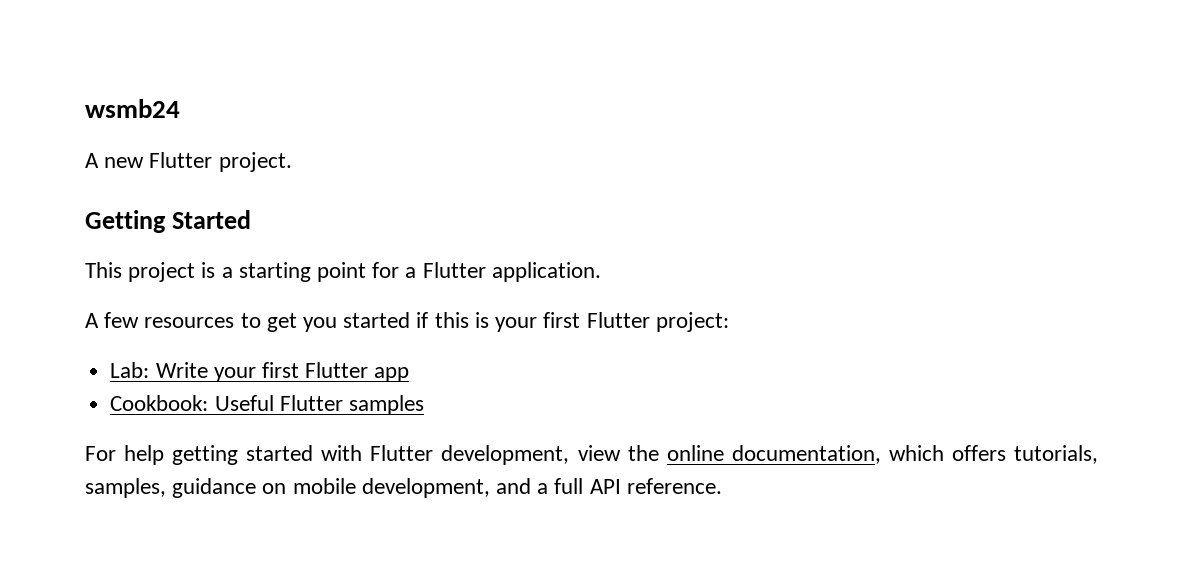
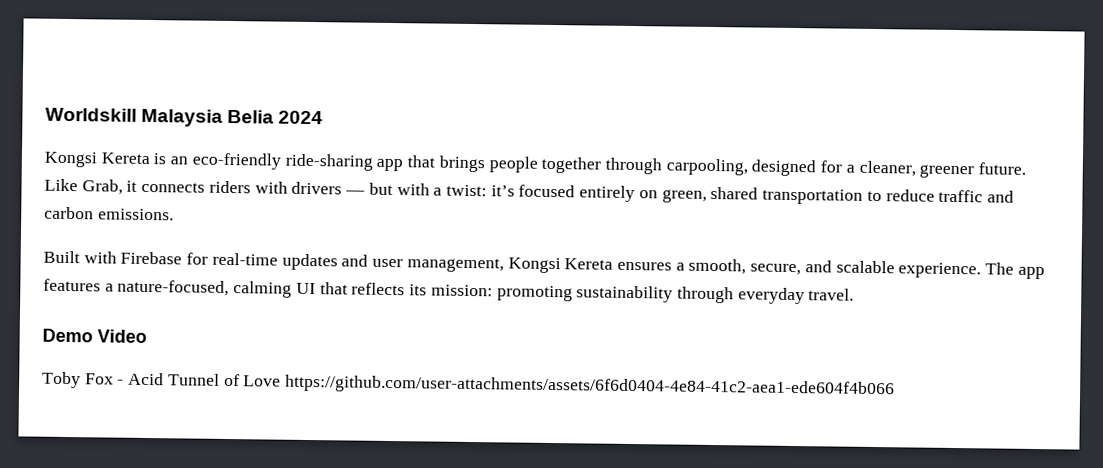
- wsmb24
- A new Flutter project.
- Getting Started
- This project is a starting point for a Flutter application.
- A few resources to get you started if this is your first Flutter project:
- Lab: Write your first Flutter app
- Cookbook: Useful Flutter samples
- For help getting started with Flutter development, view the online documentation, which offers tutorials, samples, guidance on mobile development, and a full API reference.
+ Worldskill Malaysia Belia 2024
+ Kongsi Kereta is an eco-friendly ride-sharing app that brings people together through carpooling, designed for a cleaner, greener future. Like Grab, it connects riders with drivers — but with a twist: it’s focused entirely on green, shared transportation to reduce traffic and carbon emissions.
+ Built with Firebase for real-time updates and user management, Kongsi Kereta ensures a smooth, secure, and scalable experience. The app features a nature-focused, calming UI that reflects its mission: promoting sustainability through everyday travel.
+ Demo Video
+ Toby Fox - Acid Tunnel of Love https://github.com/user-attachments/assets/6f6d0404-4e84-41c2-aea1-ede604f4b066

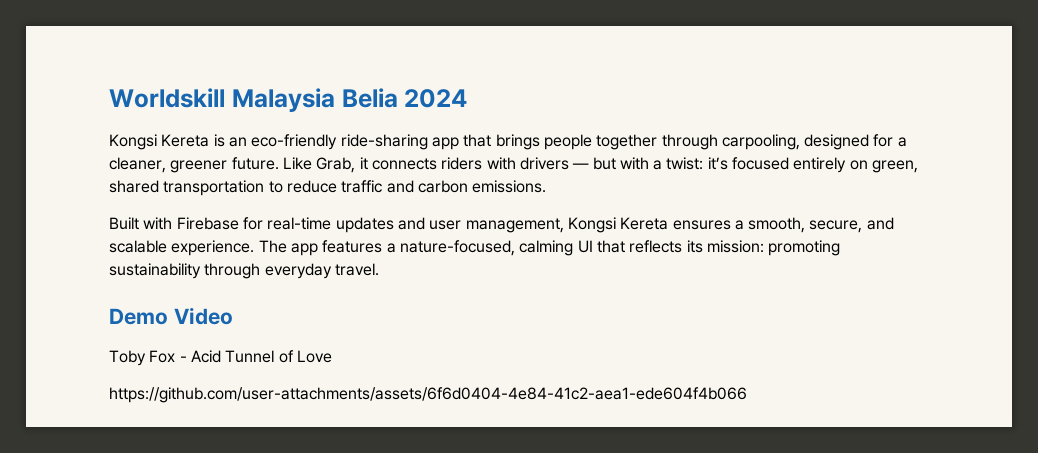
- Toby Fox - Acid Tunnel of Love https://github.com/user-attachments/assets/6f6d0404-4e84-41c2-aea1-ede604f4b066
+ Toby Fox - Acid Tunnel of Love
+ https://github.com/user-attachments/assets/6f6d0404-4e84-41c2-aea1-ede604f4b066

